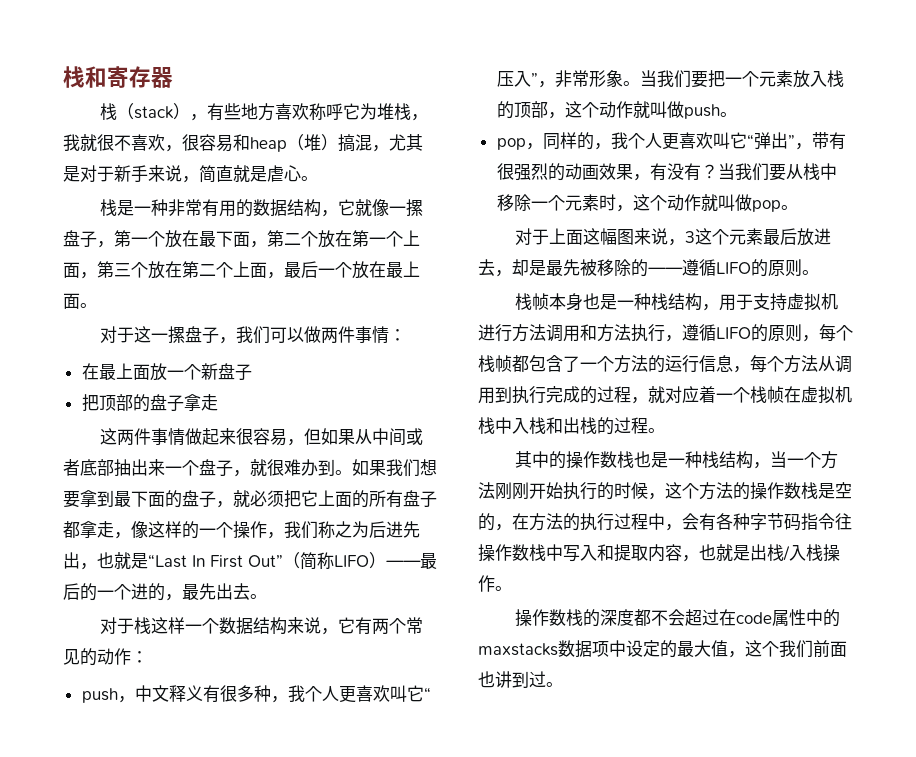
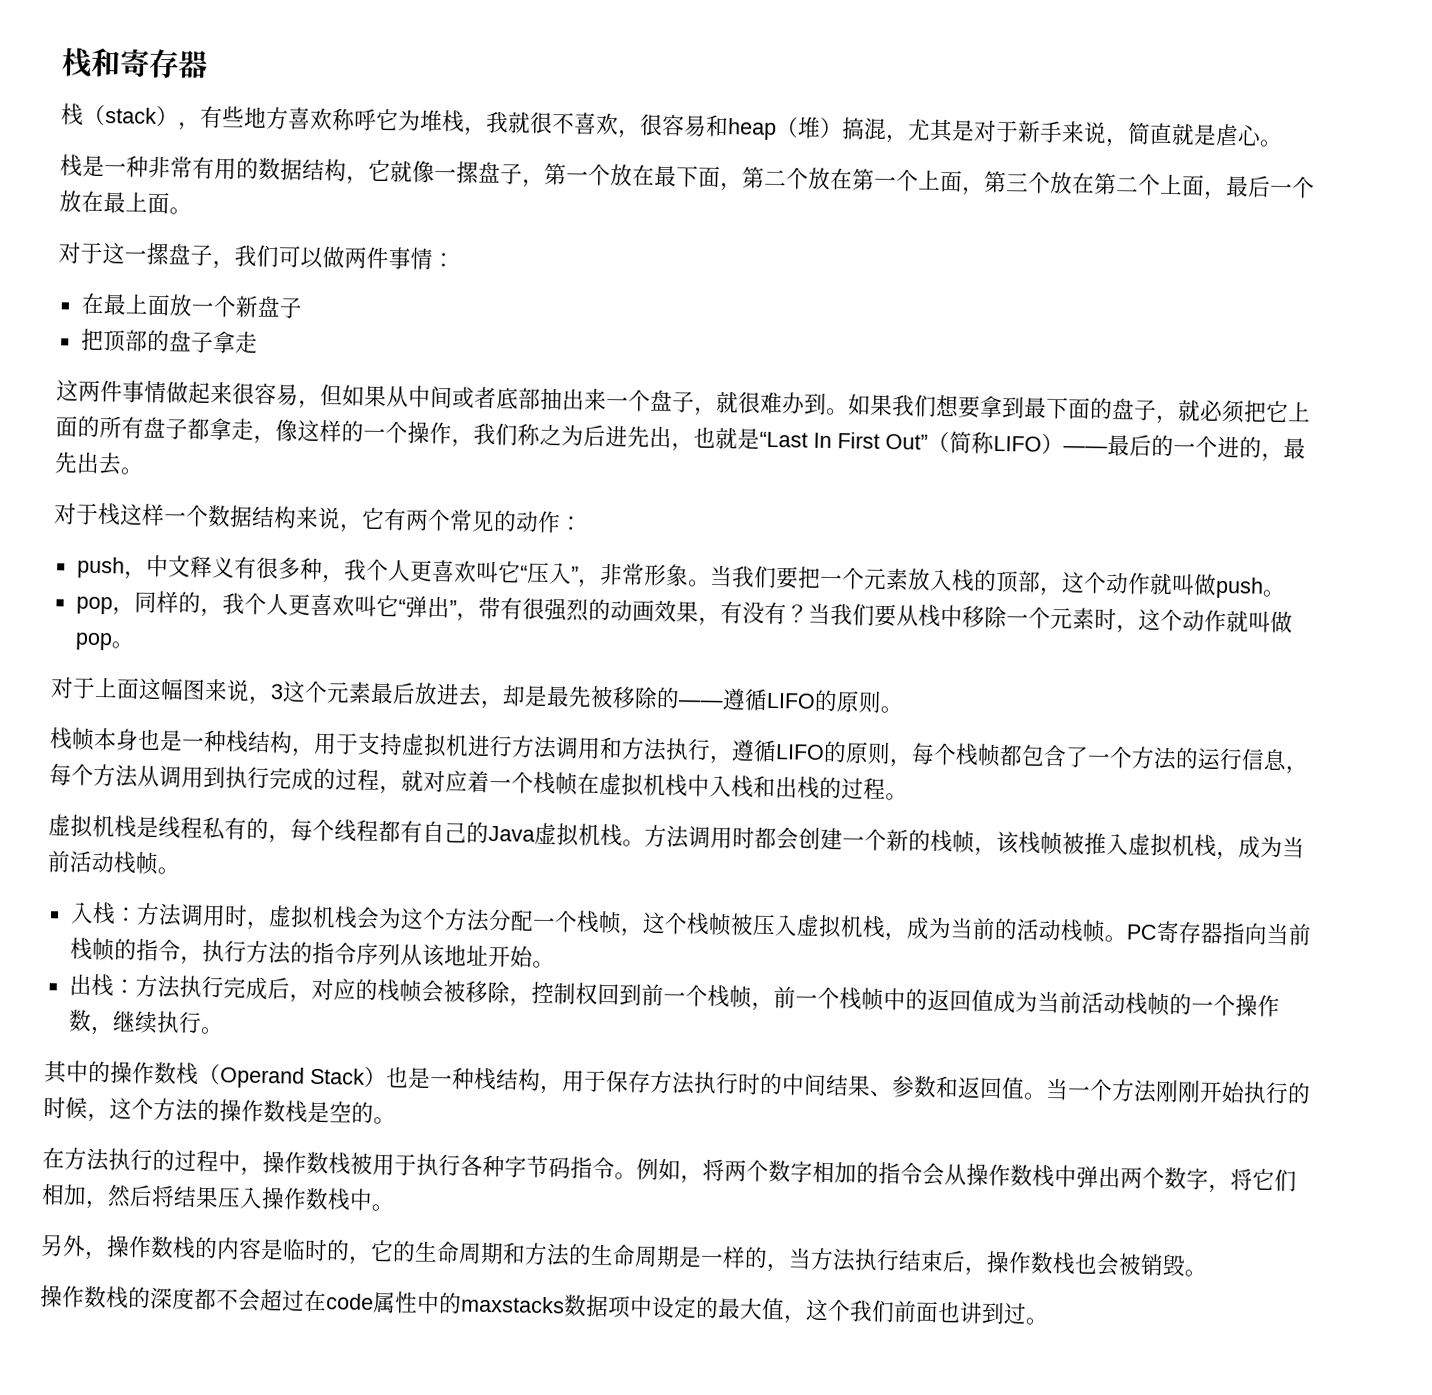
+ 虚拟机栈是线程私有的，每个线程都有自己的Java虚拟机栈。方法调用时都会创建一个新的栈帧，该栈帧被推入虚拟机栈，成为当前活动栈帧。
+ 入栈：方法调用时，虚拟机栈会为这个方法分配一个栈帧，这个栈帧被压入虚拟机栈，成为当前的活动栈帧。PC寄存器指向当前栈帧的指令，执行方法的指令序列从该地址开始。
+ 出栈：方法执行完成后，对应的栈帧会被移除，控制权回到前一个栈帧，前一个栈帧中的返回值成为当前活动栈帧的一个操作数，继续执行。
- 其中的操作数栈也是一种栈结构，当一个方法刚刚开始执行的时候，这个方法的操作数栈是空的，在方法的执行过程中，会有各种字节码指令往操作数栈中写入和提取内容，也就是出栈/入栈操作。
+ 其中的操作数栈（Operand Stack）也是一种栈结构，用于保存方法执行时的中间结果、参数和返回值。当一个方法刚刚开始执行的时候，这个方法的操作数栈是空的。
+ 在方法执行的过程中，操作数栈被用于执行各种字节码指令。例如，将两个数字相加的指令会从操作数栈中弹出两个数字，将它们相加，然后将结果压入操作数栈中。
+ 另外，操作数栈的内容是临时的，它的生命周期和方法的生命周期是一样的，当方法执行结束后，操作数栈也会被销毁。

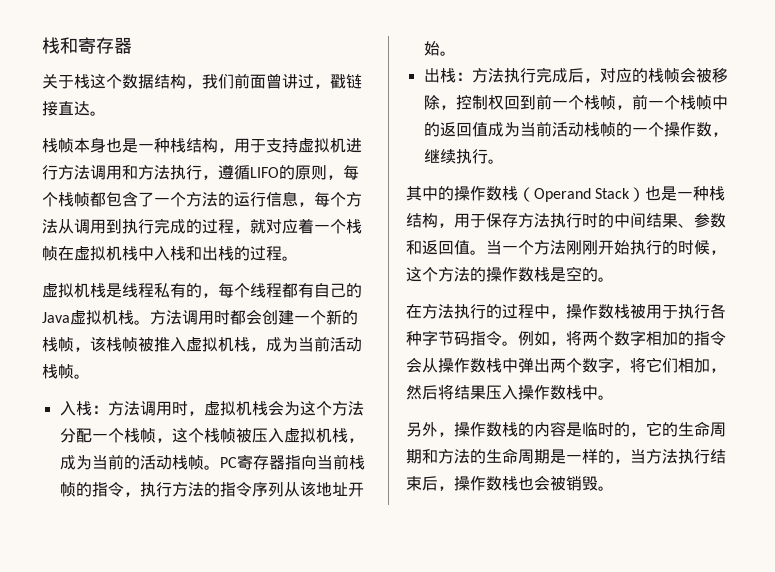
- 栈（stack），有些地方喜欢称呼它为堆栈，我就很不喜欢，很容易和heap（堆）搞混，尤其是对于新手来说，简直就是虐心。
- 栈是一种非常有用的数据结构，它就像一摞盘子，第一个放在最下面，第二个放在第一个上面，第三个放在第二个上面，最后一个放在最上面。
- 对于这一摞盘子，我们可以做两件事情：
- 在最上面放一个新盘子
- 把顶部的盘子拿走
- 这两件事情做起来很容易，但如果从中间或者底部抽出来一个盘子，就很难办到。如果我们想要拿到最下面的盘子，就必须把它上面的所有盘子都拿走，像这样的一个操作，我们称之为后进先出，也就是“Last In First Out”（简称LIFO）——最后的一个进的，最先出去。
- 对于栈这样一个数据结构来说，它有两个常见的动作：
- push，中文释义有很多种，我个人更喜欢叫它“压入”，非常形象。当我们要把一个元素放入栈的顶部，这个动作就叫做push。
- pop，同样的，我个人更喜欢叫它“弹出”，带有很强烈的动画效果，有没有？当我们要从栈中移除一个元素时，这个动作就叫做pop。
- 对于上面这幅图来说，3这个元素最后放进去，却是最先被移除的——遵循LIFO的原则。
+ 关于栈这个数据结构，我们前面曾讲过，戳链接直达。
- 操作数栈的深度都不会超过在code属性中的maxstacks数据项中设定的最大值，这个我们前面也讲到过。

